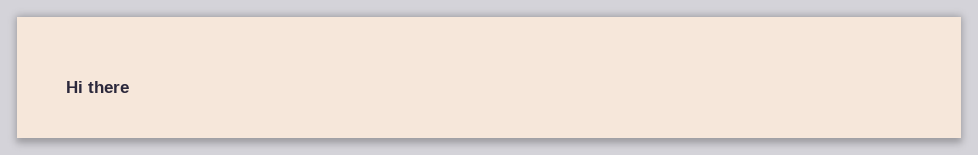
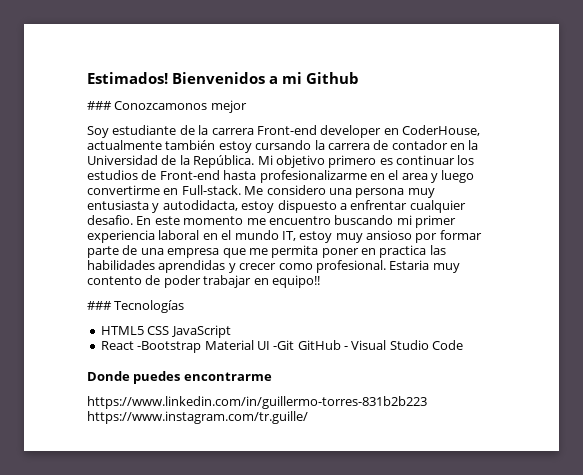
- Hi there
+ Estimados! Bienvenidos a mi Github
+ ### Conozcamonos mejor
+ Soy estudiante de la carrera Front-end developer en CoderHouse, actualmente también estoy cursando la carrera de contador en la Universidad de la República. Mi objetivo primero es continuar los estudios de Front-end hasta profesionalizarme en el area y luego convertirme en Full-stack. Me considero una persona muy entusiasta y autodidacta, estoy dispuesto a enfrentar cualquier desafio. En este momento me encuentro buscando mi primer experiencia laboral en el mundo IT, estoy muy ansioso por formar parte de una empresa que me permita poner en practica las habilidades aprendidas y crecer como profesional. Estaria muy contento de poder trabajar en equipo!!
+ ### Tecnologías
+ HTML5 CSS JavaScript
+ React -Bootstrap Material UI -Git GitHub - Visual Studio Code
+ Donde puedes encontrarme
+ https://www.linkedin.com/in/guillermo-torres-831b2b223 https://www.instagram.com/tr.guille/

